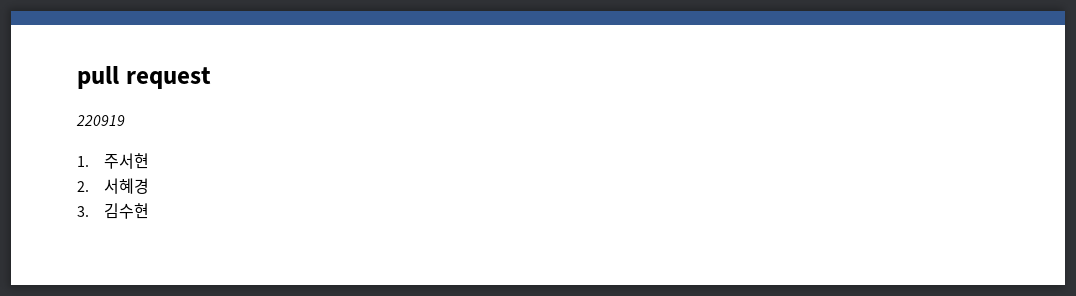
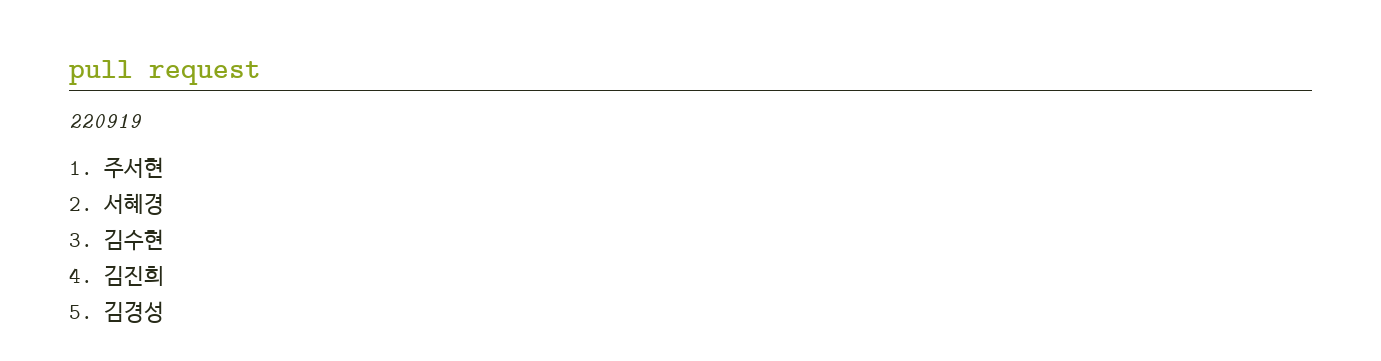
+ 4. 김진희
+ 5. 김경성

